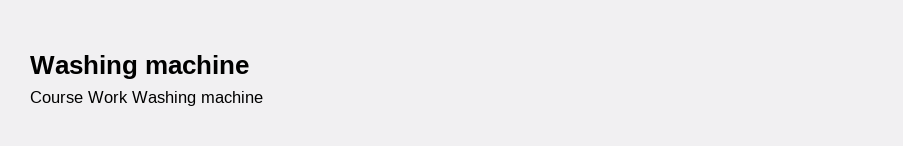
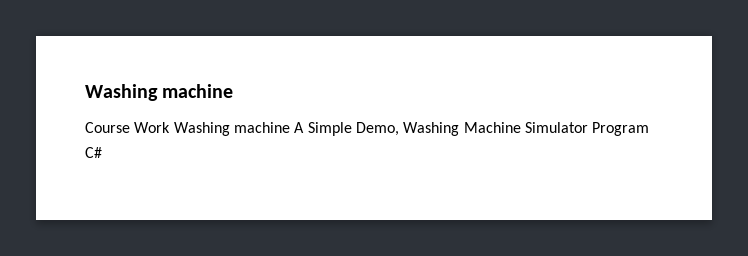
- Course Work Washing machine
+ Course Work Washing machine A Simple Demo, Washing Machine Simulator Program C#

